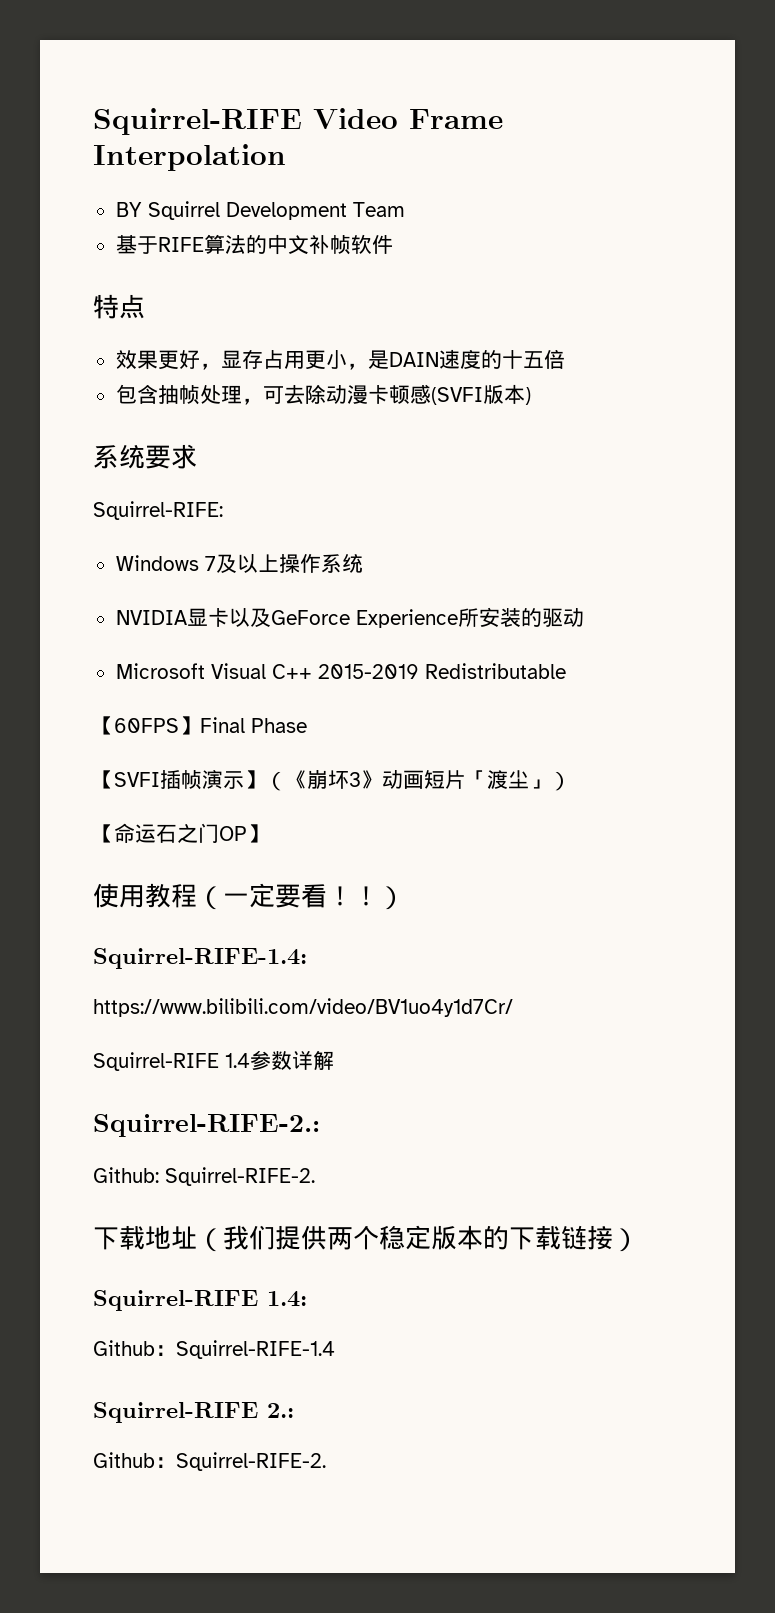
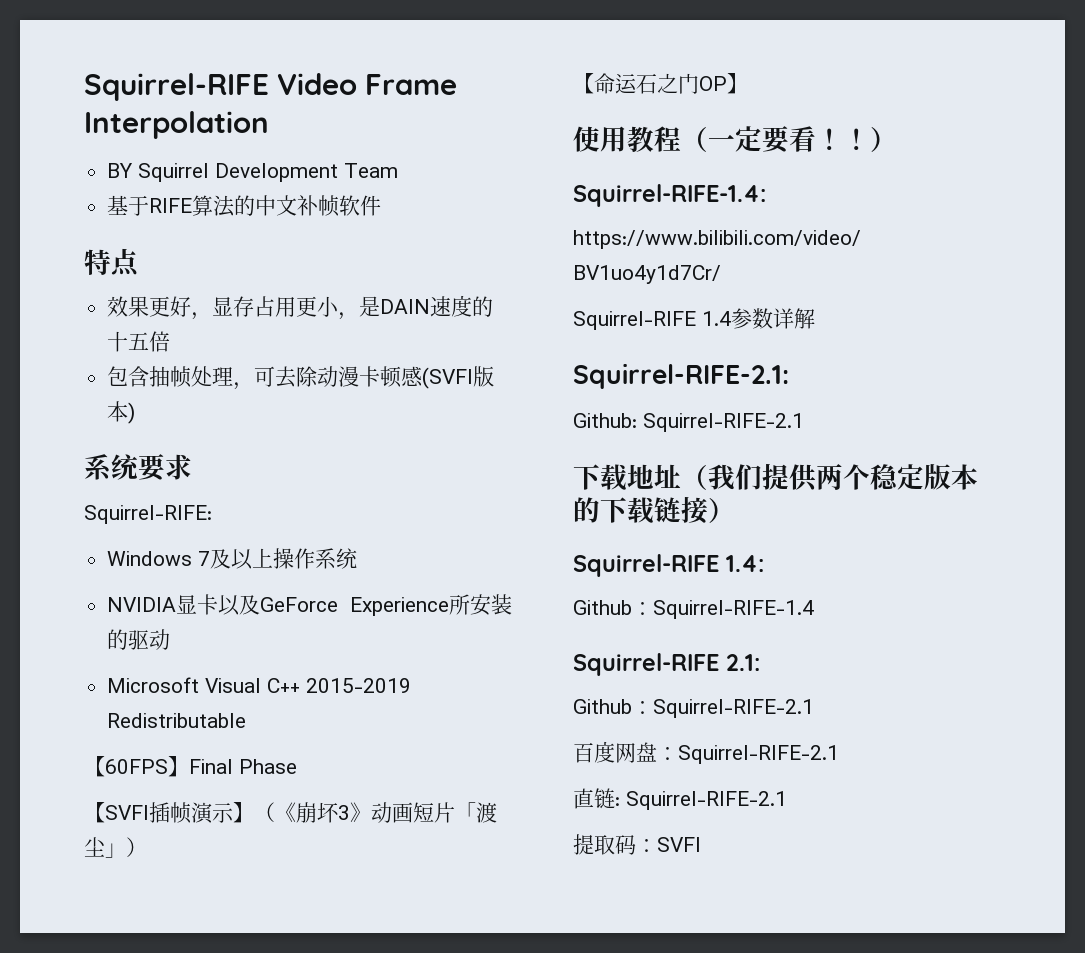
- Squirrel-RIFE-2.:
+ Squirrel-RIFE-2.1:
- Github: Squirrel-RIFE-2.
+ Github: Squirrel-RIFE-2.1
- Squirrel-RIFE 2.:
- Github：Squirrel-RIFE-2.
+ Squirrel-RIFE 2.1:
+ Github：Squirrel-RIFE-2.1
+ 百度网盘：Squirrel-RIFE-2.1
+ 直链: Squirrel-RIFE-2.1
+ 提取码：SVFI

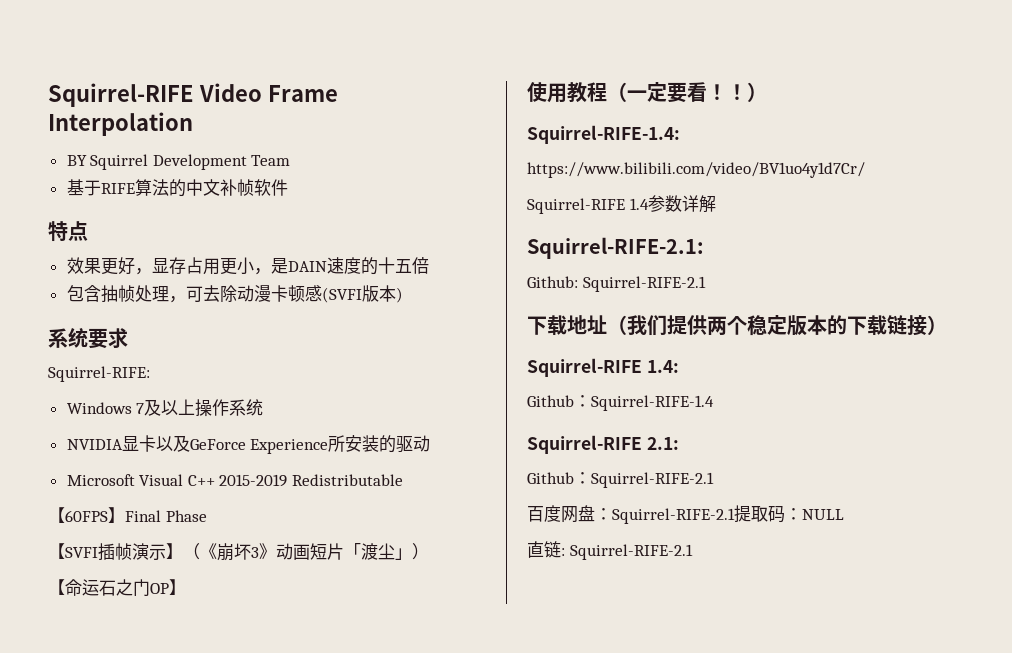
- 百度网盘：Squirrel-RIFE-2.1
+ 百度网盘：Squirrel-RIFE-2.1提取码：NULL
- 提取码：SVFI

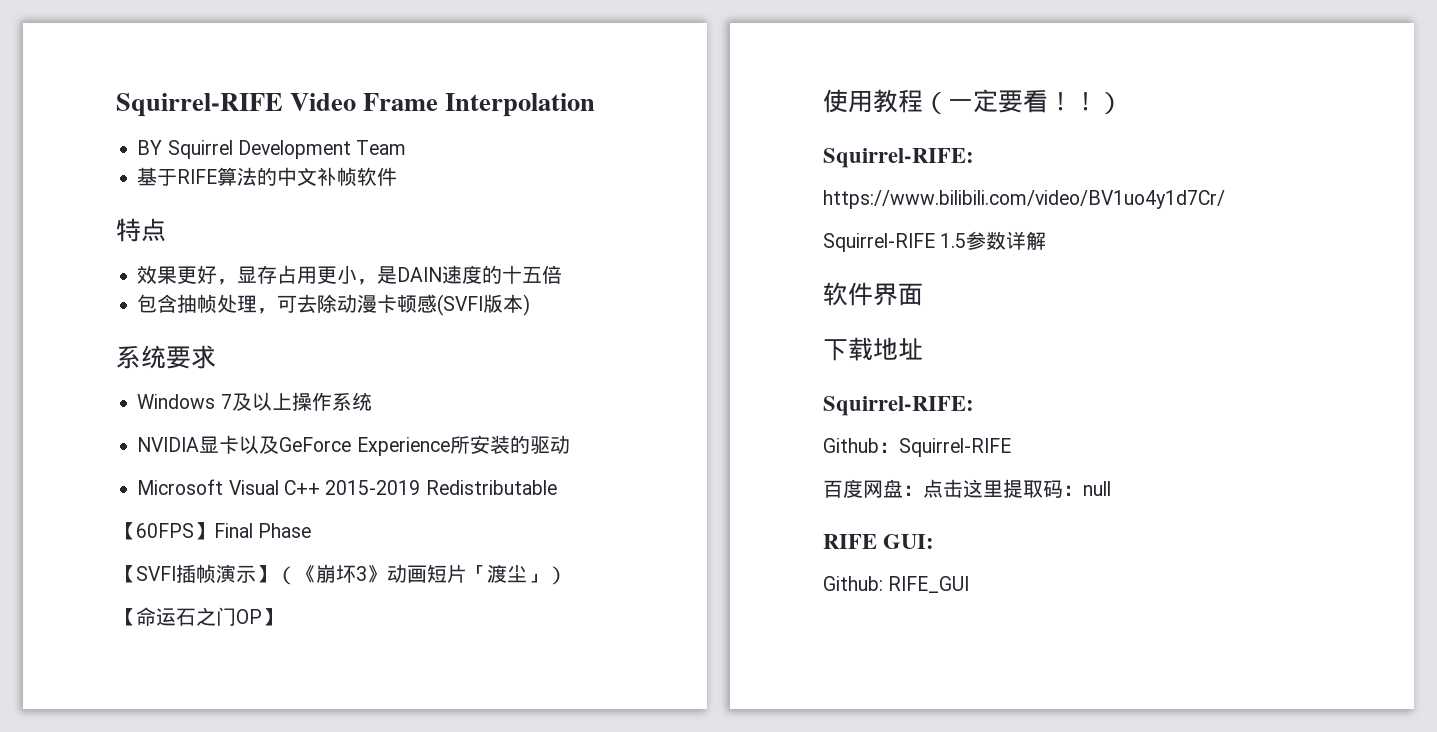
- Squirrel-RIFE:
  ！）
- Squirrel-RIFE-1.4:
+ Squirrel-RIFE:
- Squirrel-RIFE 1.4参数详解
+ Squirrel-RIFE 1.5参数详解
- Squirrel-RIFE-2.1:
- Github: Squirrel-RIFE-2.1
+ 软件界面
- 下载地址（我们提供两个稳定版本的下载链接）
- Squirrel-RIFE 1.4:
- Github：Squirrel-RIFE-1.4
- Squirrel-RIFE 2.1:
- Github：Squirrel-RIFE-2.1
+ 下载地址
+ Squirrel-RIFE:
+ Github：Squirrel-RIFE
- 百度网盘：Squirrel-RIFE-2.1提取码：NULL
- 直链: Squirrel-RIFE-2.1
+ 百度网盘：点击这里提取码：null
+ RIFE GUI:
+ Github: RIFE_GUI

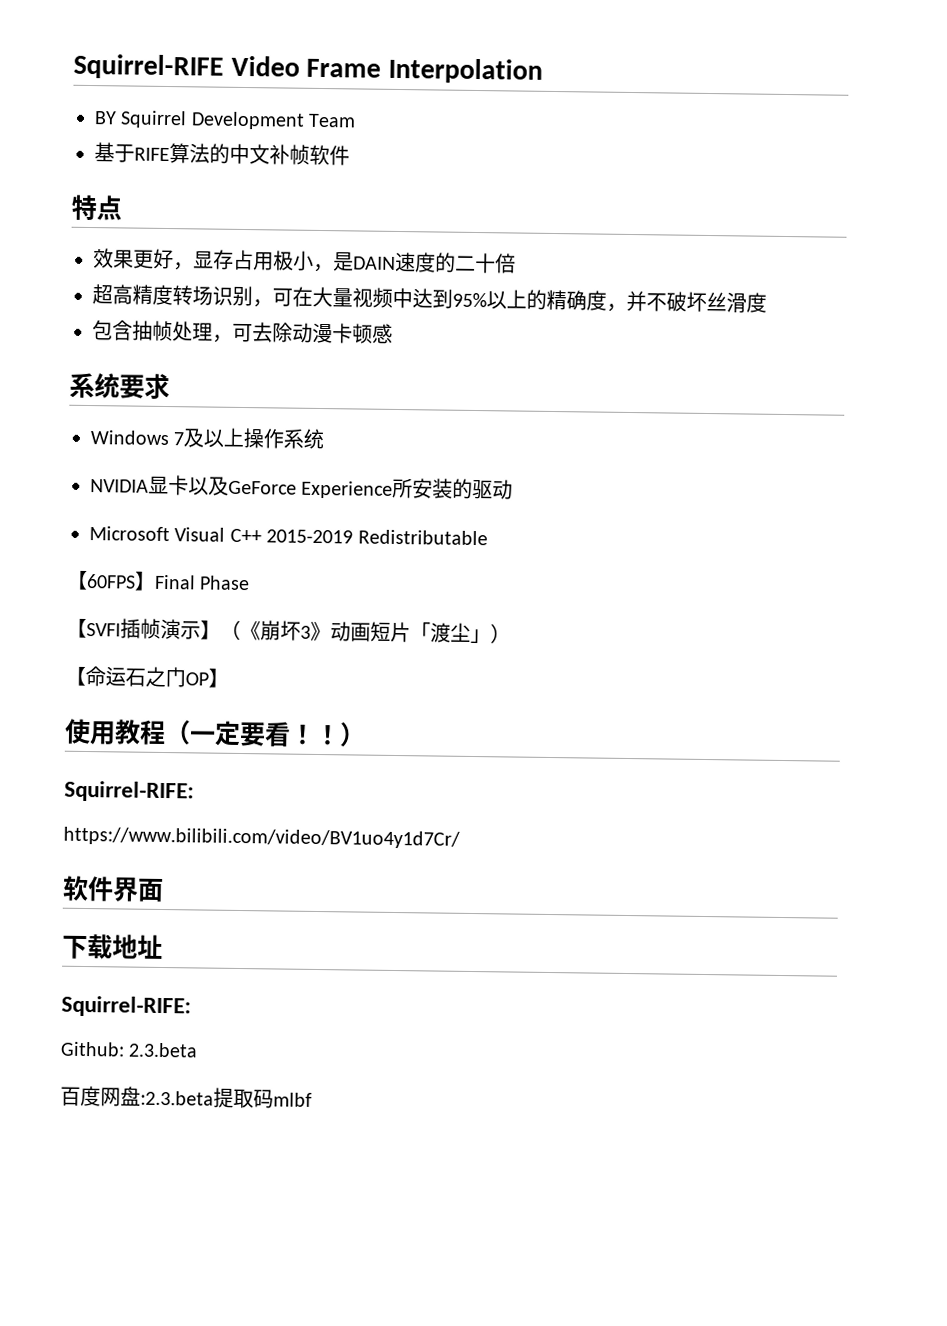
- 效果更好，显存占用更小，是DAIN速度的十五倍
+ 效果更好，显存占用极小，是DAIN速度的二十倍
+ 超高精度转场识别，可在大量视频中达到95%以上的精确度，并不破坏丝滑度
- 包含抽帧处理，可去除动漫卡顿感(SVFI版本)
+ 包含抽帧处理，可去除动漫卡顿感
- Squirrel-RIFE 1.5参数详解
- Github：Squirrel-RIFE
+ Github: 2.3.beta
- 百度网盘：点击这里提取码：null
- RIFE GUI:
- Github: RIFE_GUI
+ 百度网盘:2.3.beta提取码mlbf

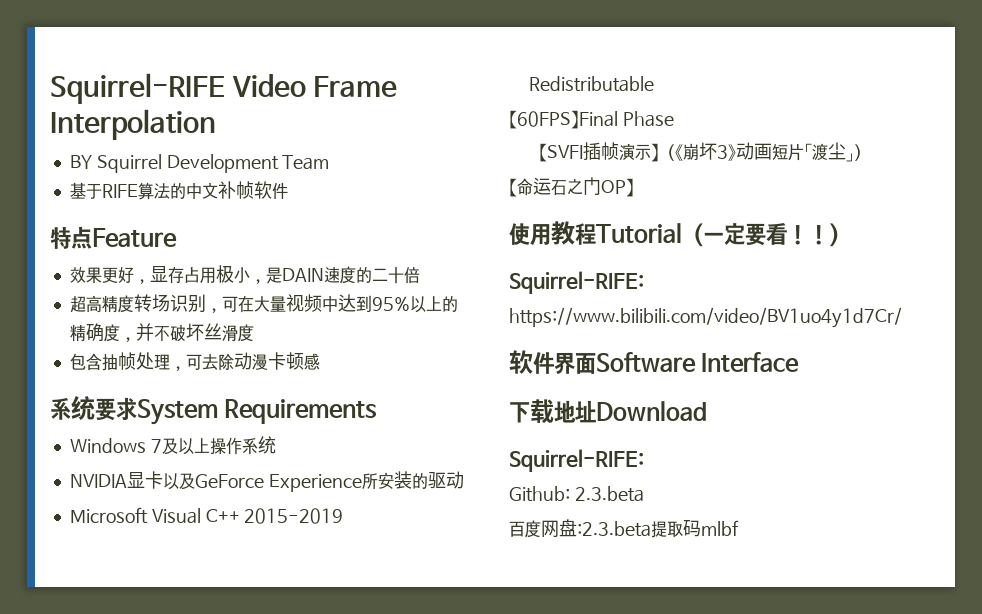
- 特点
+ 特点Feature
- 系统要求
+ 系统要求System Requirements
- 使用教程（一定要看！
+ 使用教程Tutorial（一定要看！
- 软件界面
+ 软件界面Software Interface
- 下载地址
+ 下载地址Download

